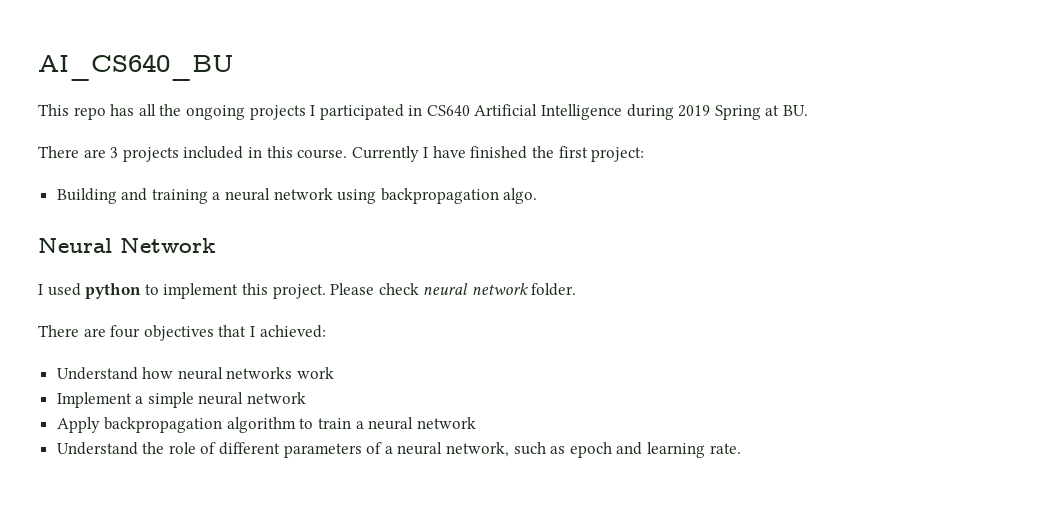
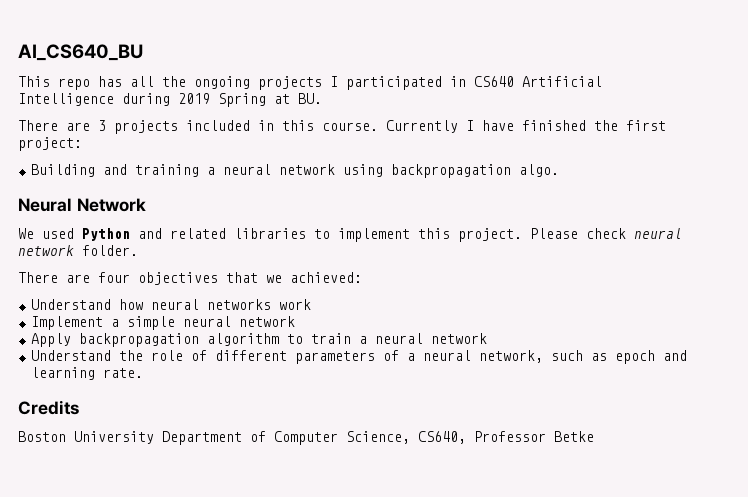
- I used python to implement this project.
+ We used Python and related libraries to implement this project.
- There are four objectives that I achieved:
+ There are four objectives that we achieved:
+ Credits
+ Boston University Department of Computer Science, CS640, Professor Betke

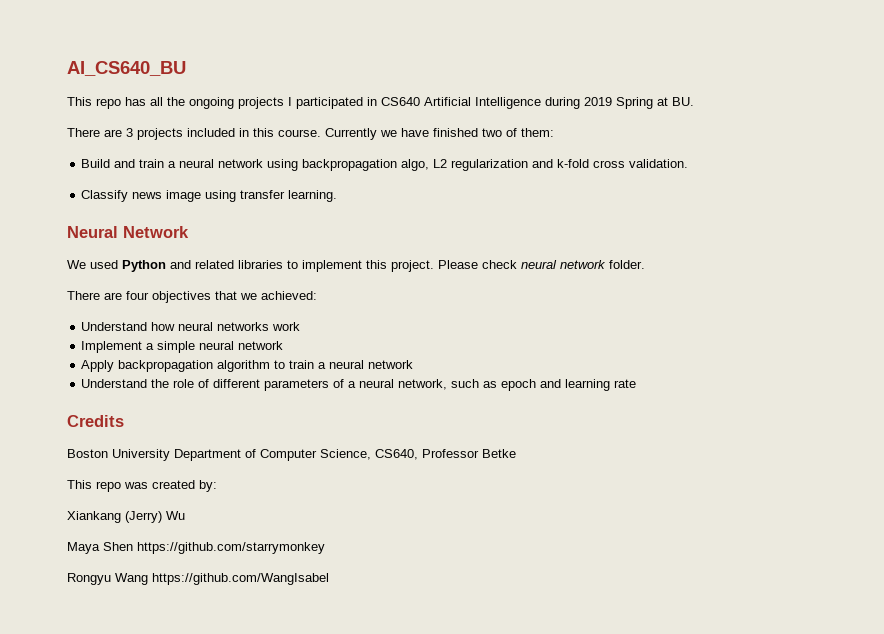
- Currently I have finished the first project:
- Building and training a neural network using backpropagation algo.
+ Currently we have finished two of them:
+ Build and train a neural network using backpropagation algo, L2 regularization and k-fold cross validation.
+ Classify news image using transfer learning.
- Understand the role of different parameters of a neural network, such as epoch and learning rate.
+ Understand the role of different parameters of a neural network, such as epoch and learning rate
+ This repo was created by:
+ Xiankang (Jerry) Wu
+ Maya Shen https://github.com/starrymonkey
+ Rongyu Wang https://github.com/WangIsabel

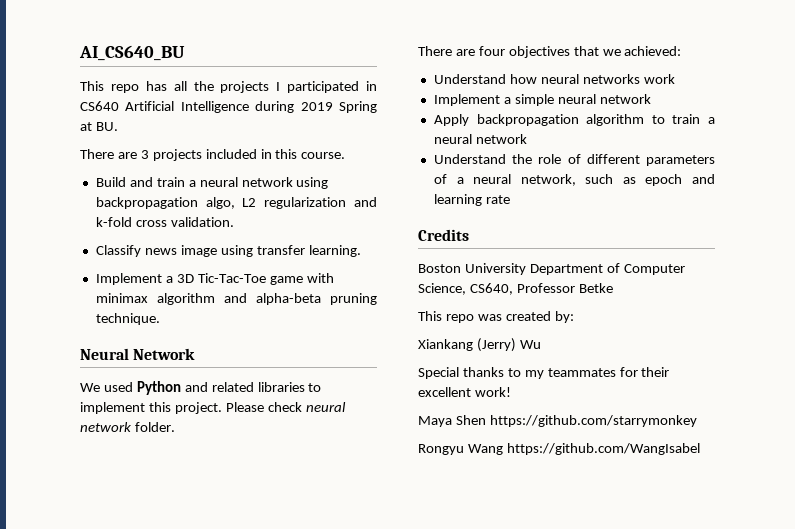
- This repo has all the ongoing projects I participated in CS640 Artificial Intelligence during 2019 Spring at BU.
+ This repo has all the projects I participated in CS640 Artificial Intelligence during 2019 Spring at BU.
- Currently we have finished two of them:
+ Implement a 3D Tic-Tac-Toe game with minimax algorithm and alpha-beta pruning technique.
+ Special thanks to my teammates for their excellent work!

